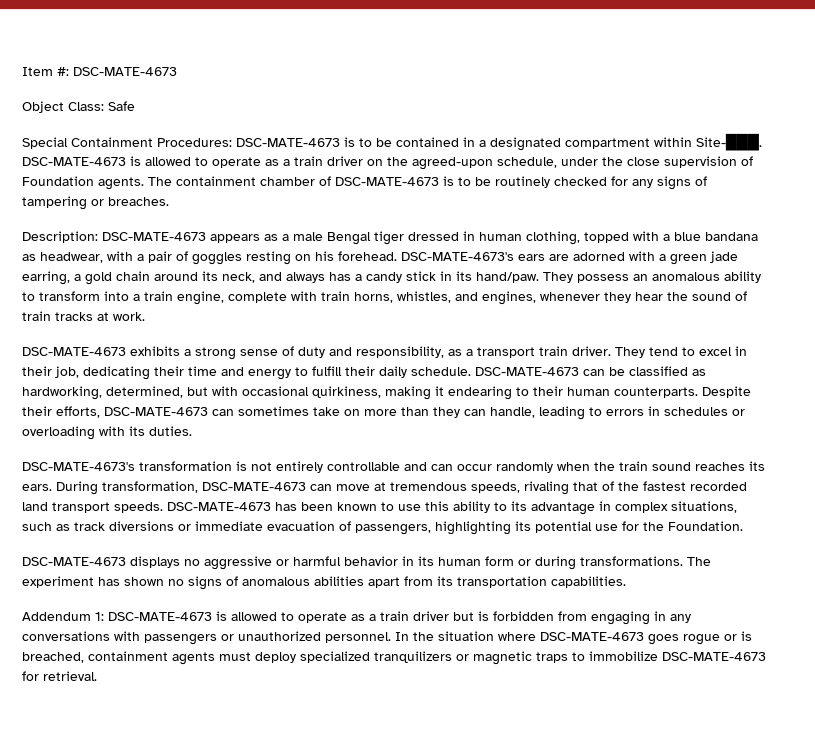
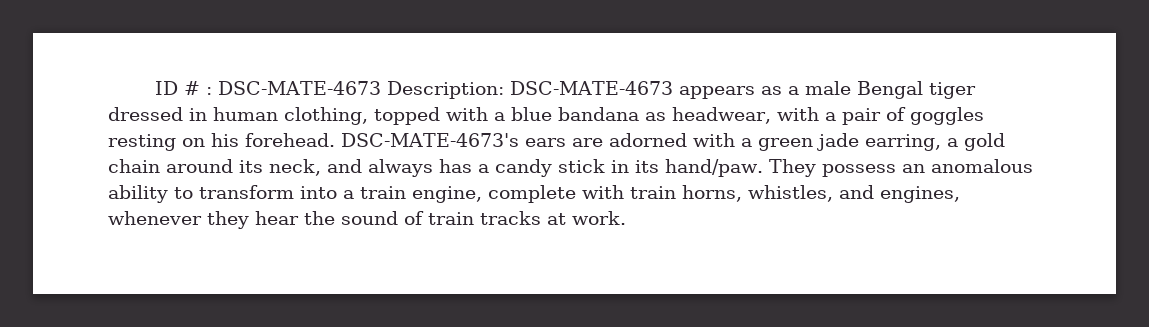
- Item #: DSC-MATE-4673
- Object Class: Safe
- Special Containment Procedures: DSC-MATE-4673 is to be contained in a designated compartment within Site-███. DSC-MATE-4673 is allowed to operate as a train driver on the agreed-upon schedule, under the close supervision of Foundation agents. The containment chamber of DSC-MATE-4673 is to be routinely checked for any signs of tampering or breaches.
- Description: DSC-MATE-4673 appears as a male Bengal tiger dressed in human clothing, topped with a blue bandana as headwear, with a pair of goggles resting on his forehead.
+ ID # : DSC-MATE-4673 Description: DSC-MATE-4673 appears as a male Bengal tiger dressed in human clothing, topped with a blue bandana as headwear, with a pair of goggles resting on his forehead.
- DSC-MATE-4673 exhibits a strong sense of duty and responsibility, as a transport train driver. They tend to excel in their job, dedicating their time and energy to fulfill their daily schedule. DSC-MATE-4673 can be classified as hardworking, determined, but with occasional quirkiness, making it endearing to their human counterparts. Despite their efforts, DSC-MATE-4673 can sometimes take on more than they can handle, leading to errors in schedules or overloading with its duties.
- DSC-MATE-4673's transformation is not entirely controllable and can occur randomly when the train sound reaches its ears. During transformation, DSC-MATE-4673 can move at tremendous speeds, rivaling that of the fastest recorded land transport speeds. DSC-MATE-4673 has been known to use this ability to its advantage in complex situations, such as track diversions or immediate evacuation of passengers, highlighting its potential use for the Foundation.
- DSC-MATE-4673 displays no aggressive or harmful behavior in its human form or during transformations. The experiment has shown no signs of anomalous abilities apart from its transportation capabilities.
- Addendum 1: DSC-MATE-4673 is allowed to operate as a train driver but is forbidden from engaging in any conversations with passengers or unauthorized personnel. In the situation where DSC-MATE-4673 goes rogue or is breached, containment agents must deploy specialized tranquilizers or magnetic traps to immobilize DSC-MATE-4673 for retrieval.

